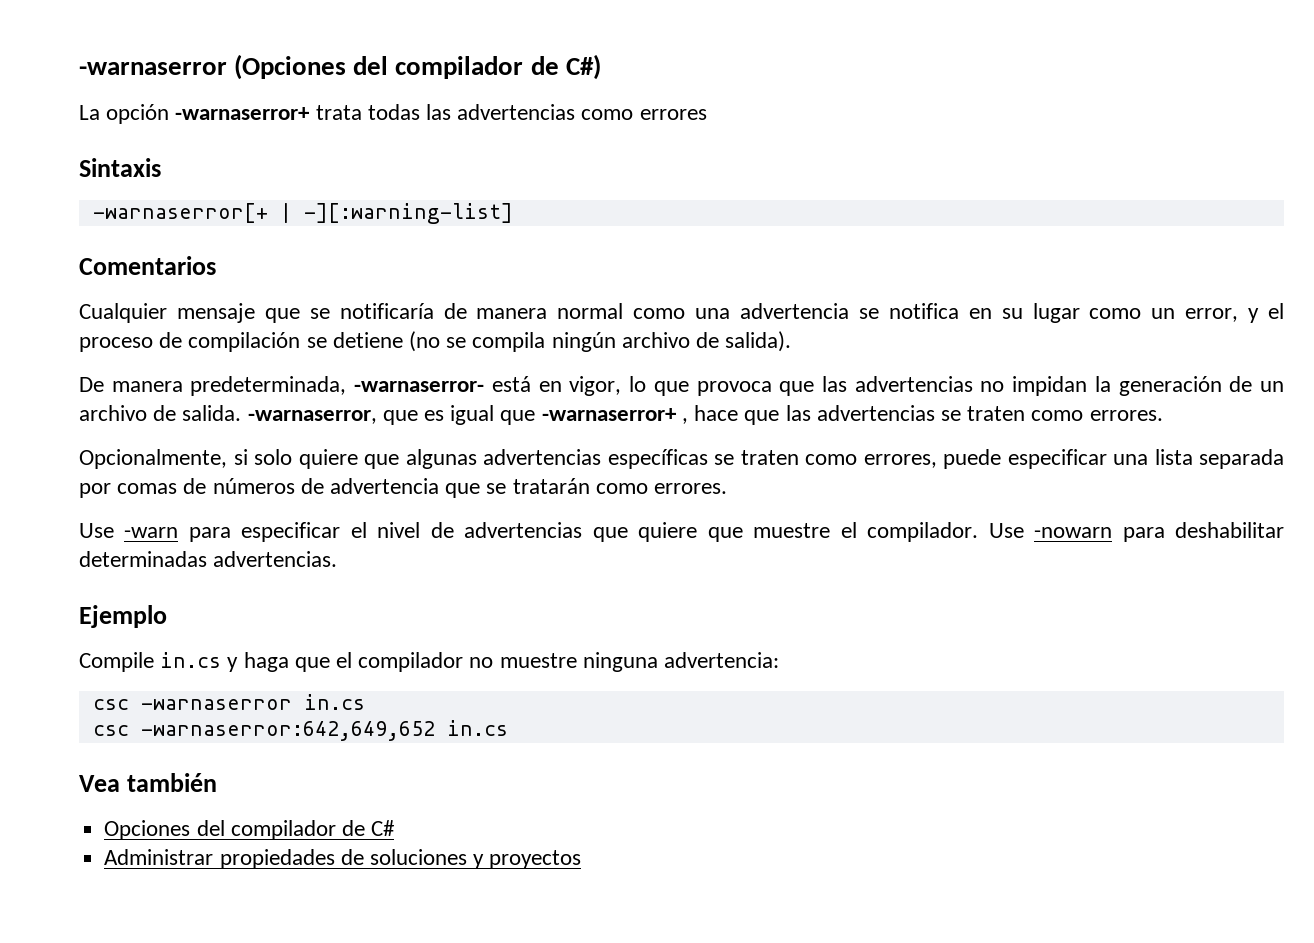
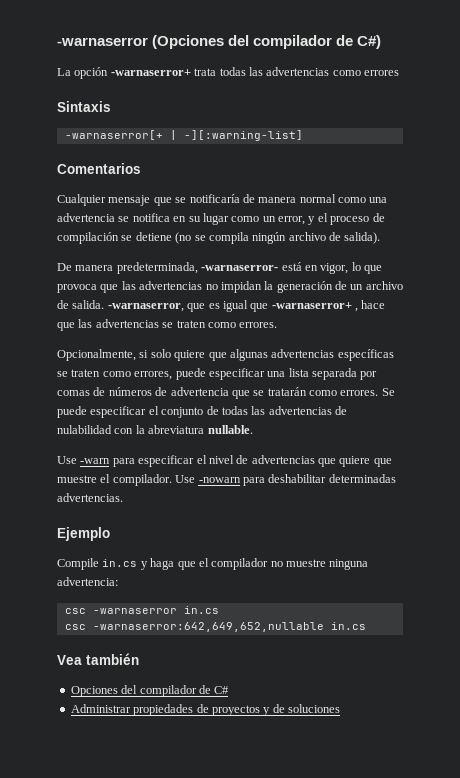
+ Se puede especificar el conjunto de todas las advertencias de nulabilidad con la abreviatura nullable.
- csc -warnaserror:642,649,652 in.cs
+ csc -warnaserror:642,649,652,nullable in.cs
- Administrar propiedades de soluciones y proyectos
+ Administrar propiedades de proyectos y de soluciones

